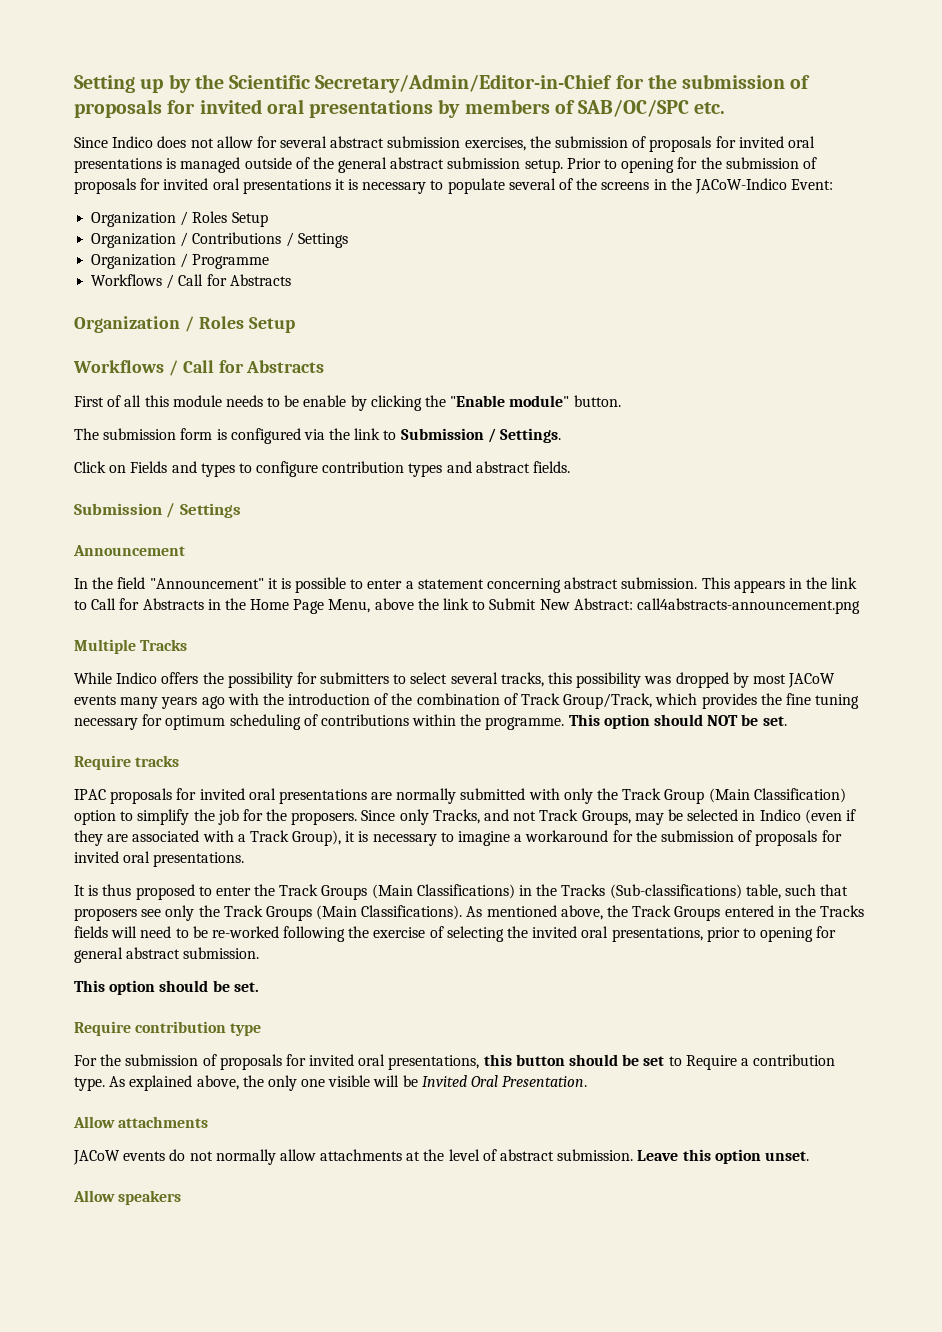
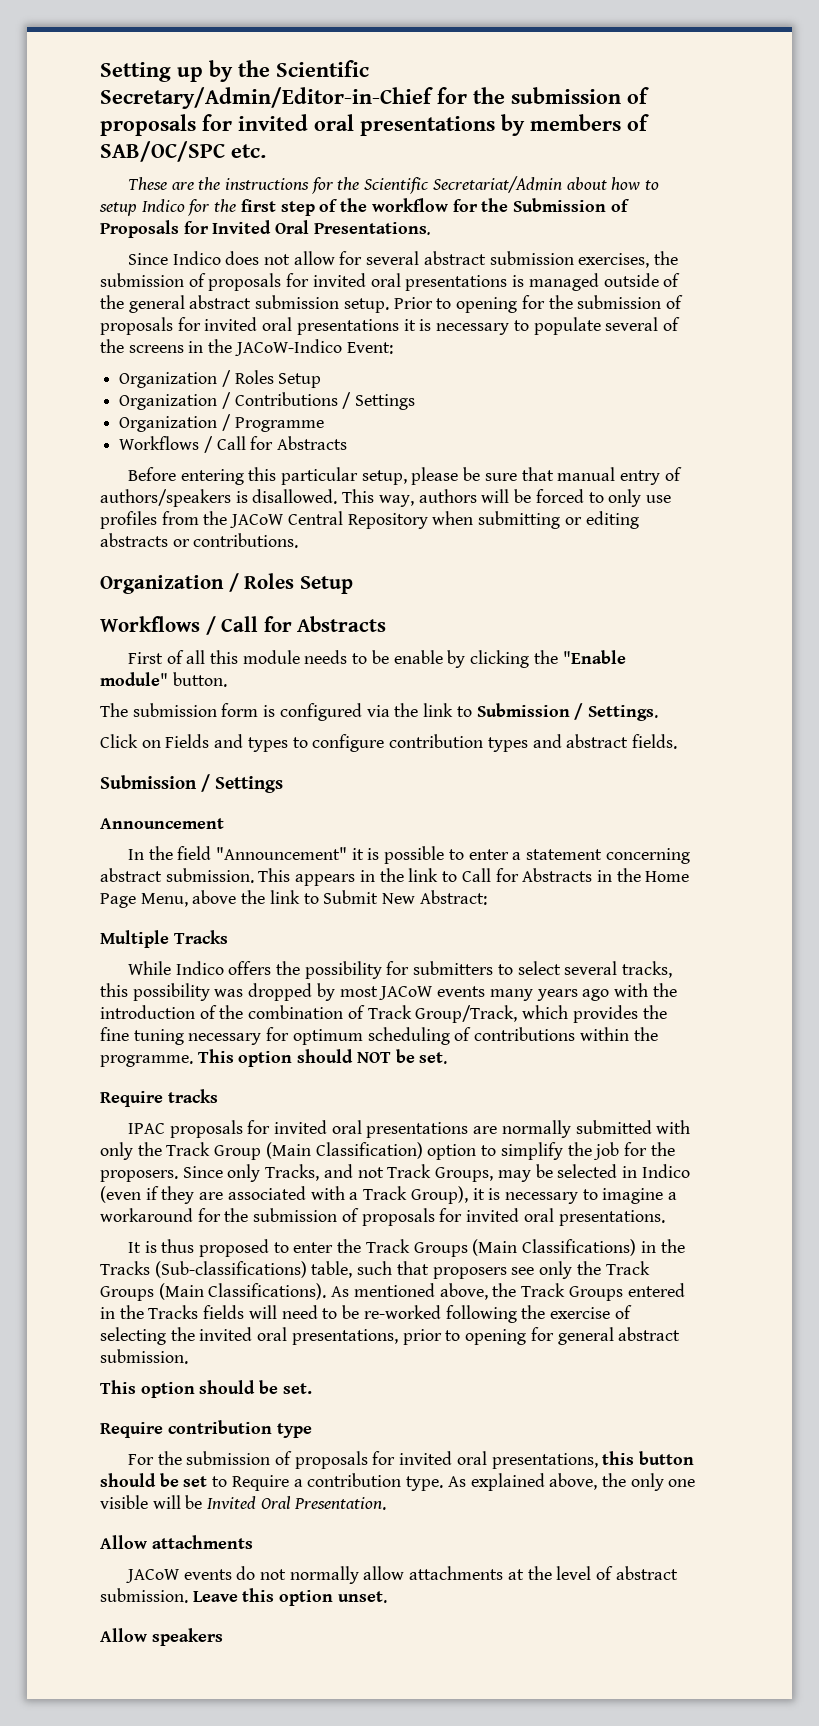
+ These are the instructions for the Scientific Secretariat/Admin about how to setup Indico for the first step of the workflow for the Submission of Proposals for Invited Oral Presentations.
+ Before entering this particular setup, please be sure that manual entry of authors/speakers is disallowed. This way, authors will be forced to only use profiles from the JACoW Central Repository when submitting or editing abstracts or contributions.
- This appears in the link to Call for Abstracts in the Home Page Menu, above the link to Submit New Abstract: call4abstracts-announcement.png
+ This appears in the link to Call for Abstracts in the Home Page Menu, above the link to Submit New Abstract:

